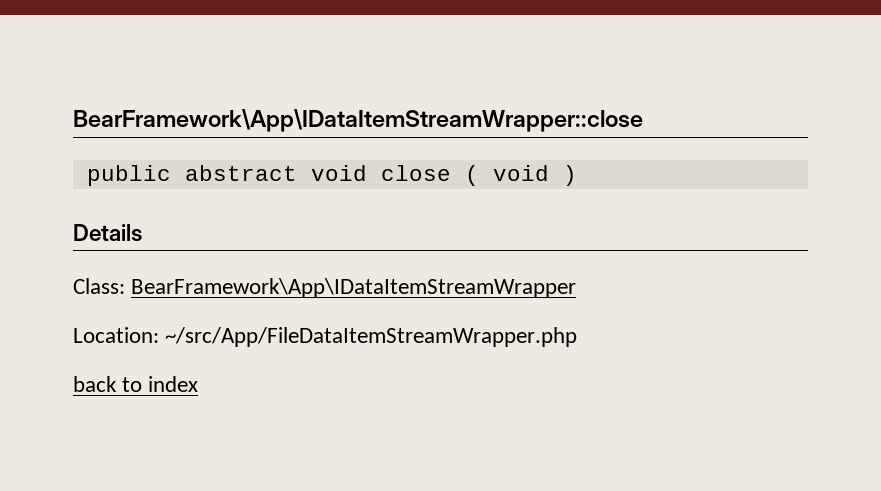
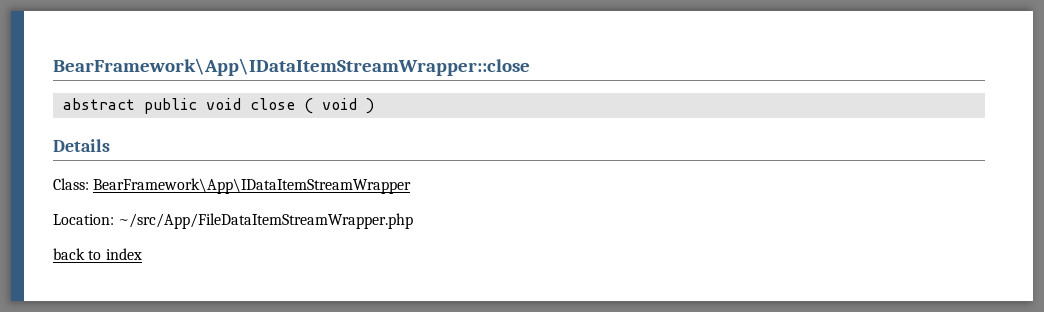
- public abstract void close ( void )
+ abstract public void close ( void )

